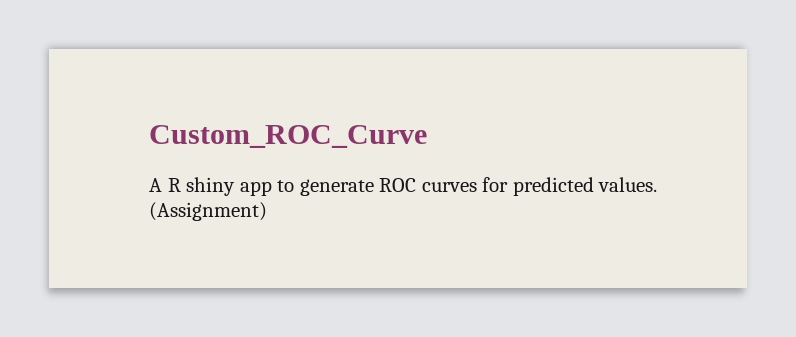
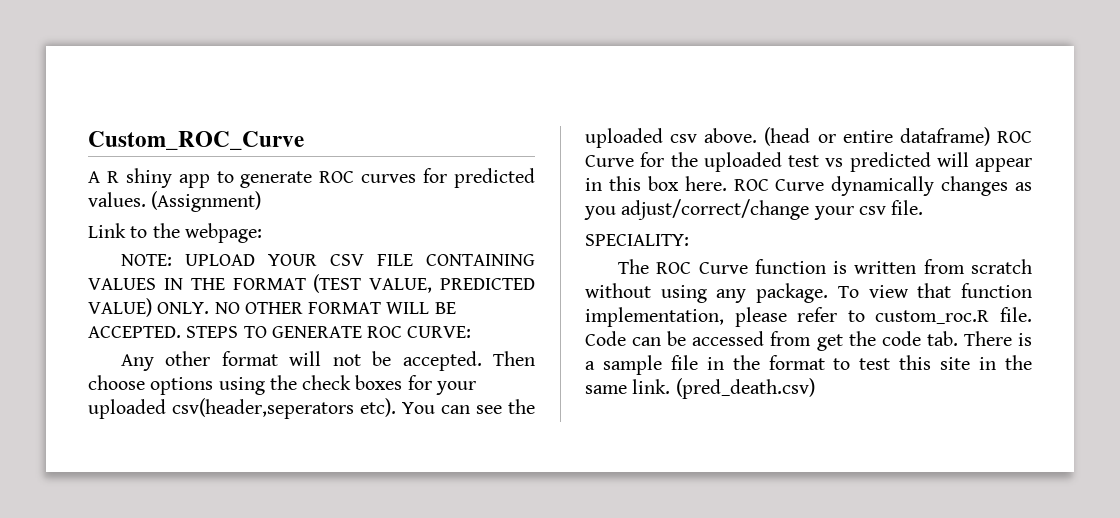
+ Link to the webpage:
+ NOTE: UPLOAD YOUR CSV FILE CONTAINING VALUES IN THE FORMAT (TEST VALUE, PREDICTED VALUE) ONLY. NO OTHER FORMAT WILL BE ACCEPTED. STEPS TO GENERATE ROC CURVE:
+ Any other format will not be accepted. Then choose options using the check boxes for your uploaded csv(header,seperators etc). You can see the uploaded csv above. (head or entire dataframe) ROC Curve for the uploaded test vs predicted will appear in this box here. ROC Curve dynamically changes as you adjust/correct/change your csv file.
+ SPECIALITY:
+ The ROC Curve function is written from scratch without using any package. To view that function implementation, please refer to custom_roc.R file. Code can be accessed from get the code tab. There is a sample file in the format to test this site in the same link. (pred_death.csv)

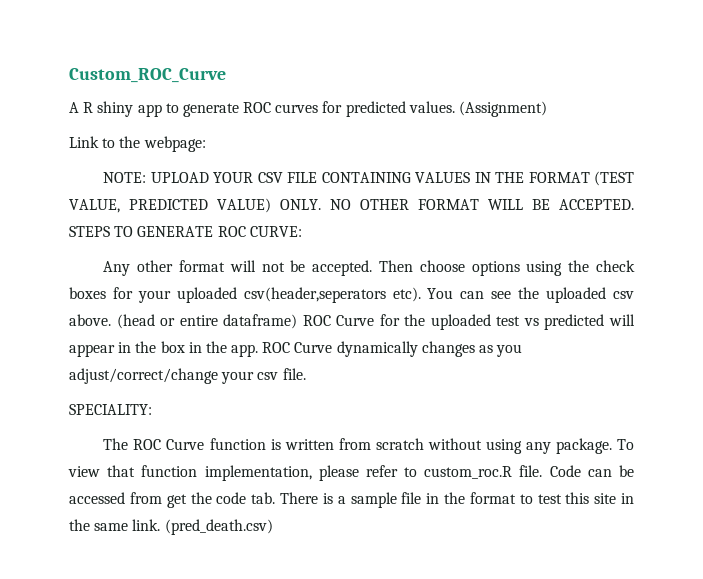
- (head or entire dataframe) ROC Curve for the uploaded test vs predicted will appear in this box here.
+ (head or entire dataframe) ROC Curve for the uploaded test vs predicted will appear in the box in the app.

